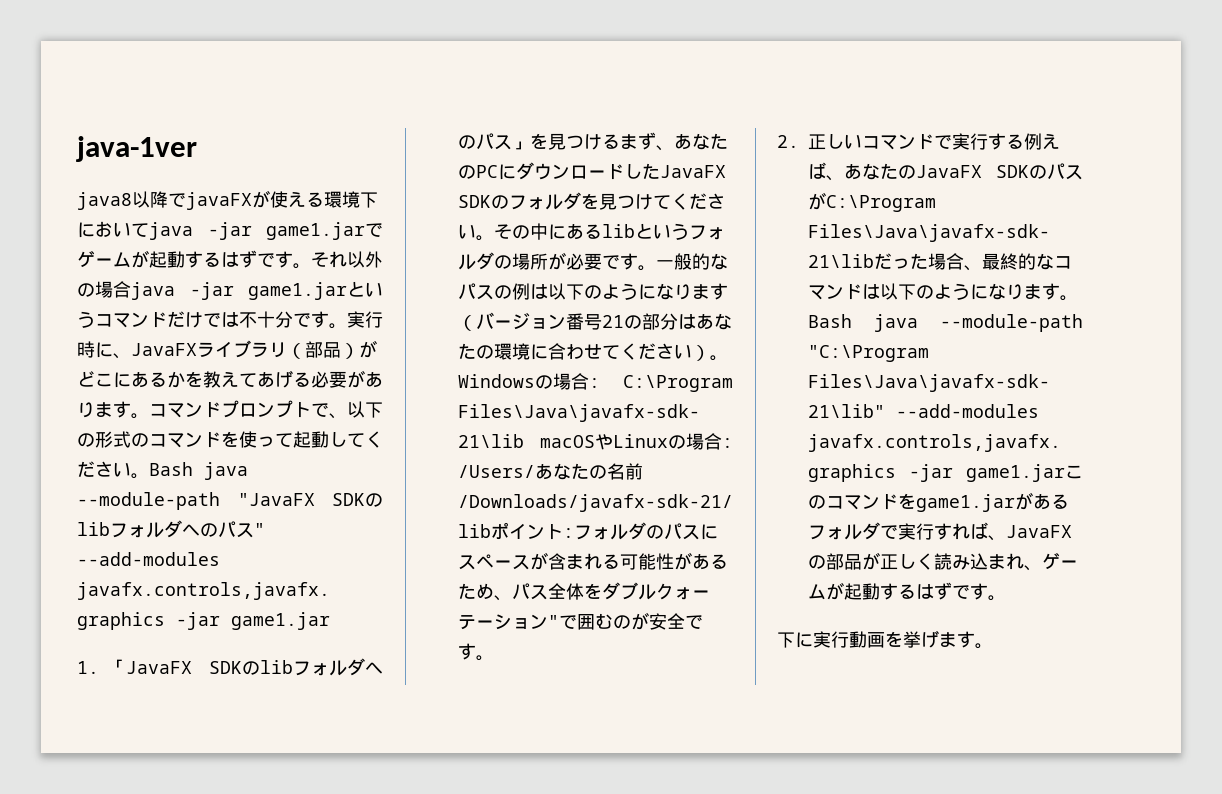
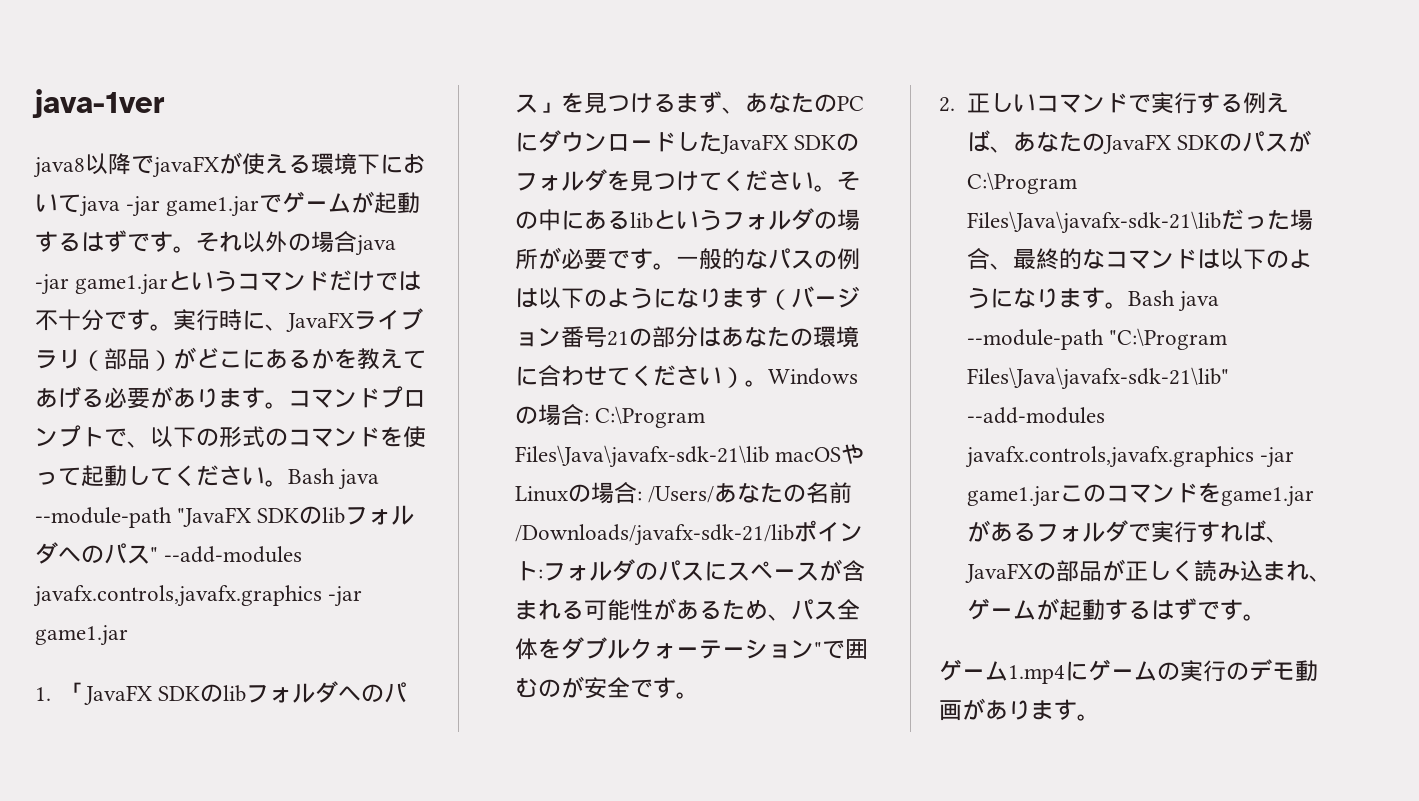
- 下に実行動画を挙げます。
+ ゲーム1.mp4にゲームの実行のデモ動画があります。

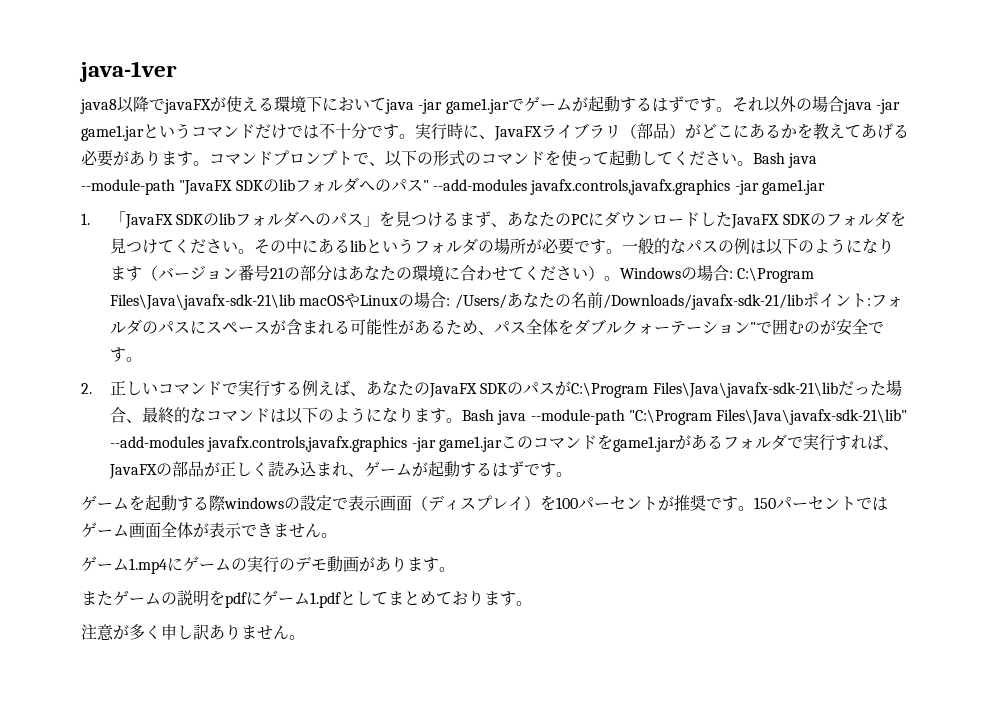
+ ゲームを起動する際windowsの設定で表示画面（ディスプレイ）を100パーセントが推奨です。150パーセントではゲーム画面全体が表示できません。
+ またゲームの説明をpdfにゲーム1.pdfとしてまとめております。
+ 注意が多く申し訳ありません。

